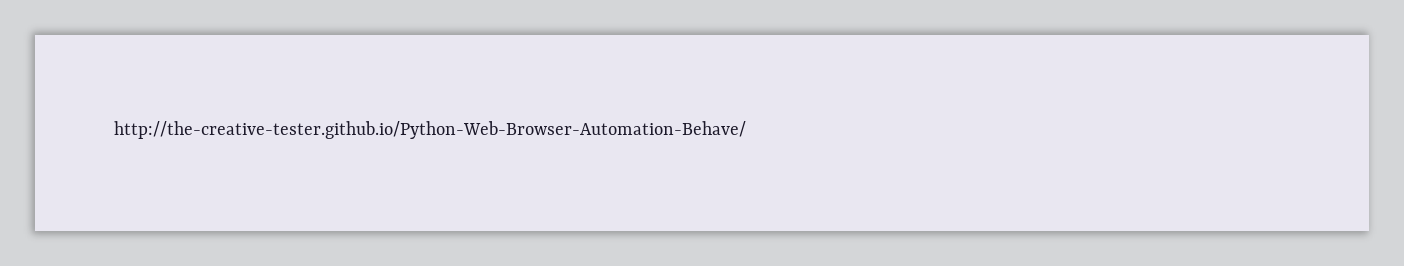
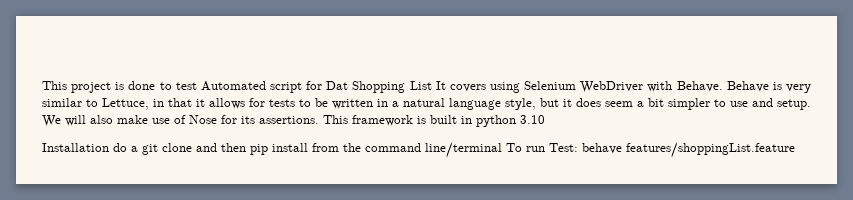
- http://the-creative-tester.github.io/Python-Web-Browser-Automation-Behave/
+ This project is done to test Automated script for Dat Shopping List It covers using Selenium WebDriver with Behave. Behave is very similar to Lettuce, in that it allows for tests to be written in a natural language style, but it does seem a bit simpler to use and setup. We will also make use of Nose for its assertions. This framework is built in python 3.10
+ Installation do a git clone and then pip install from the command line/terminal To run Test: behave features/shoppingList.feature

